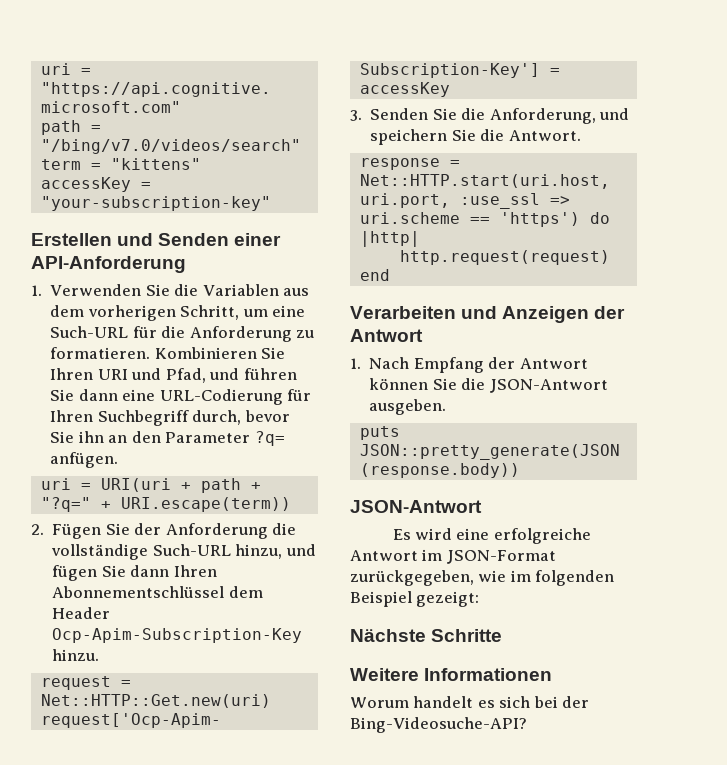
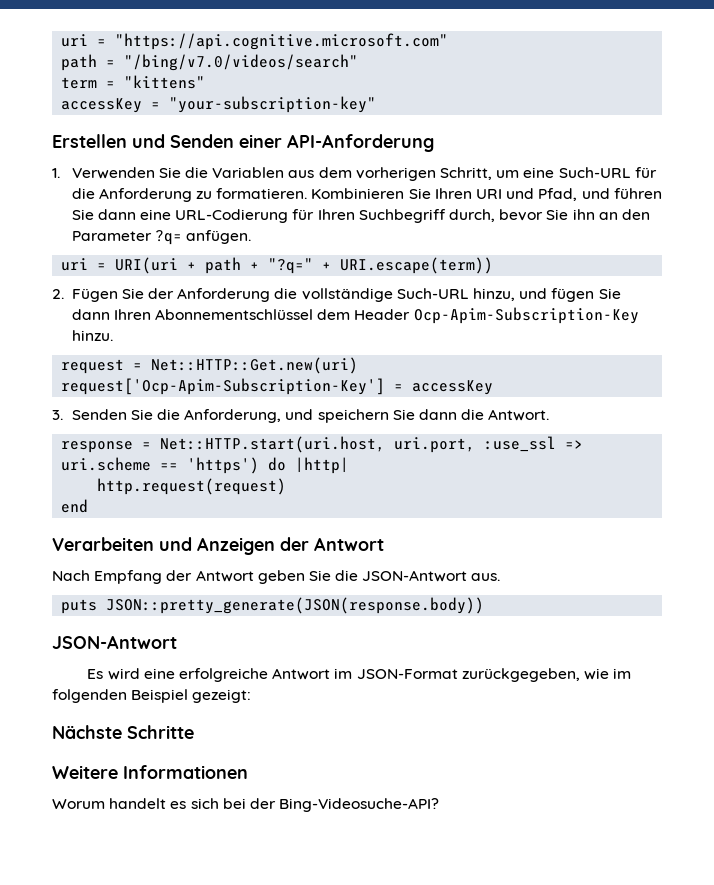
- 3. Senden Sie die Anforderung, und speichern Sie die Antwort.
+ 3. Senden Sie die Anforderung, und speichern Sie dann die Antwort.
- 1. Nach Empfang der Antwort können Sie die JSON-Antwort ausgeben.
+ Nach Empfang der Antwort geben Sie die JSON-Antwort aus.

